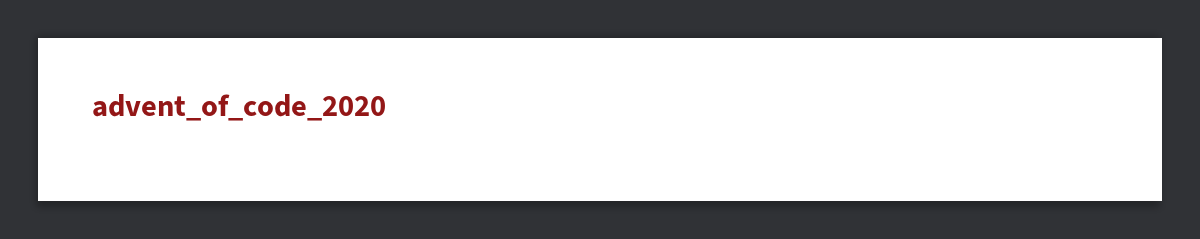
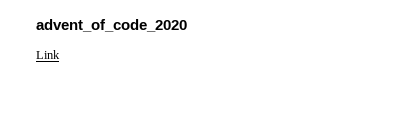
+ Link

